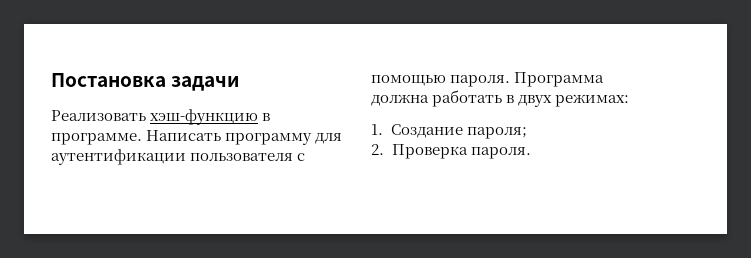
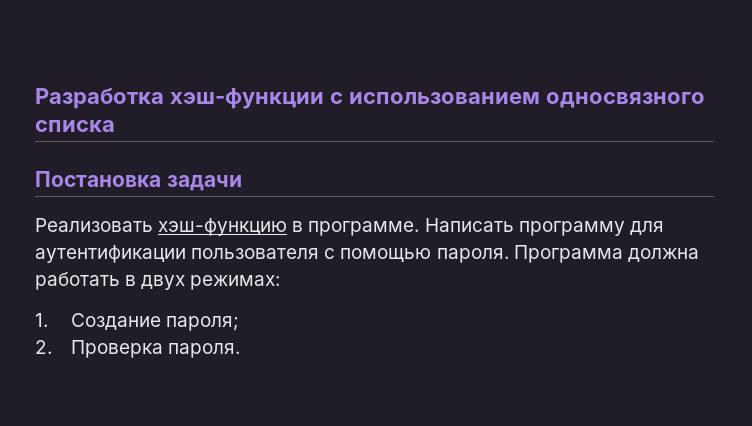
+ Разработка хэш-функции с использованием односвязного списка

